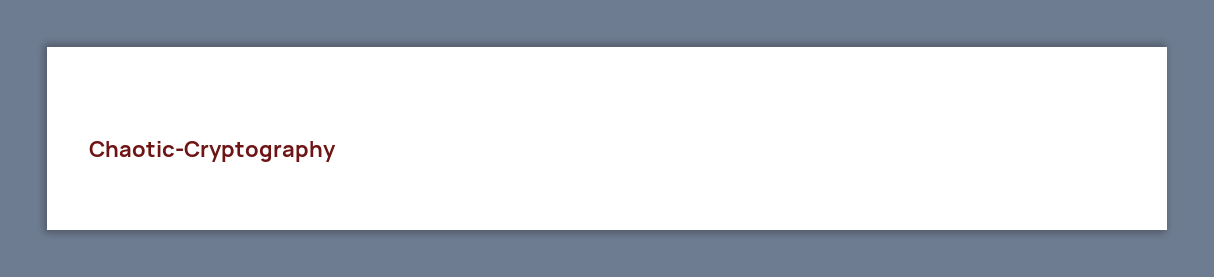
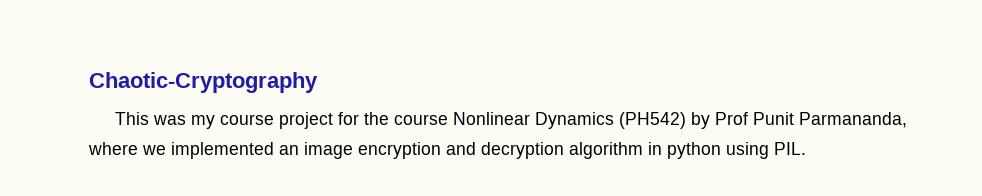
+ This was my course project for the course Nonlinear Dynamics (PH542) by Prof Punit Parmananda, where we implemented an image encryption and decryption algorithm in python using PIL.

